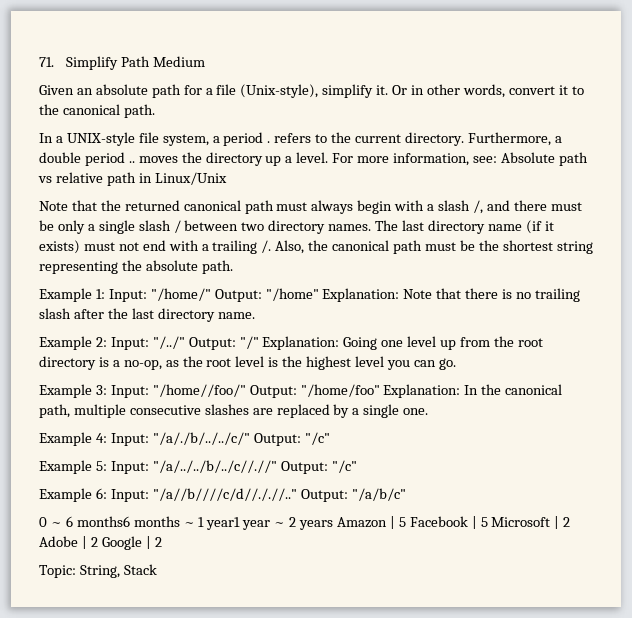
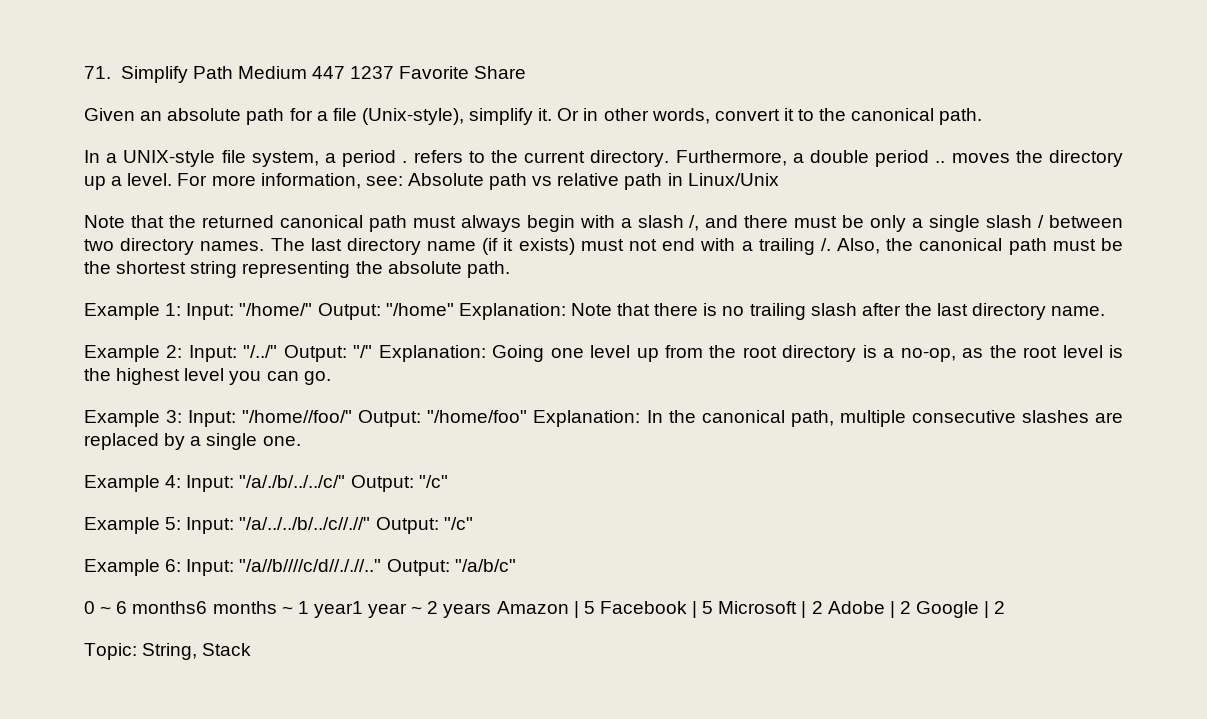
- 71. Simplify Path Medium
+ 71. Simplify Path Medium 447 1237 Favorite Share

